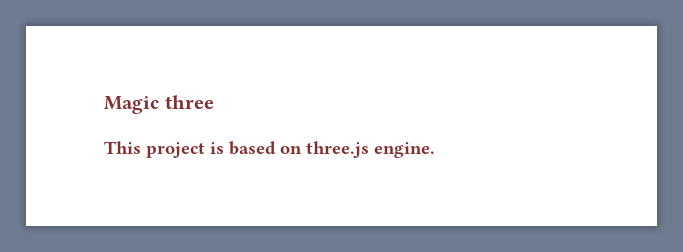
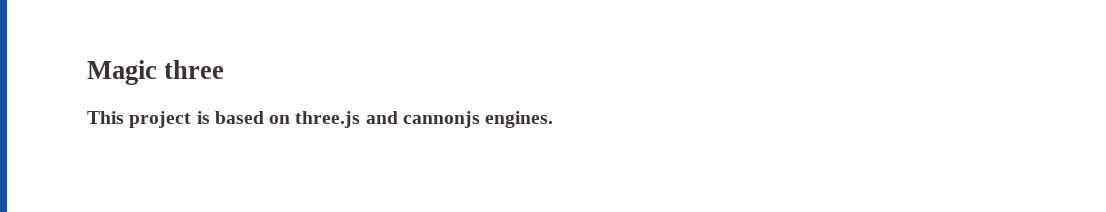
- This project is based on three.js engine.
+ This project is based on three.js and cannonjs engines.

